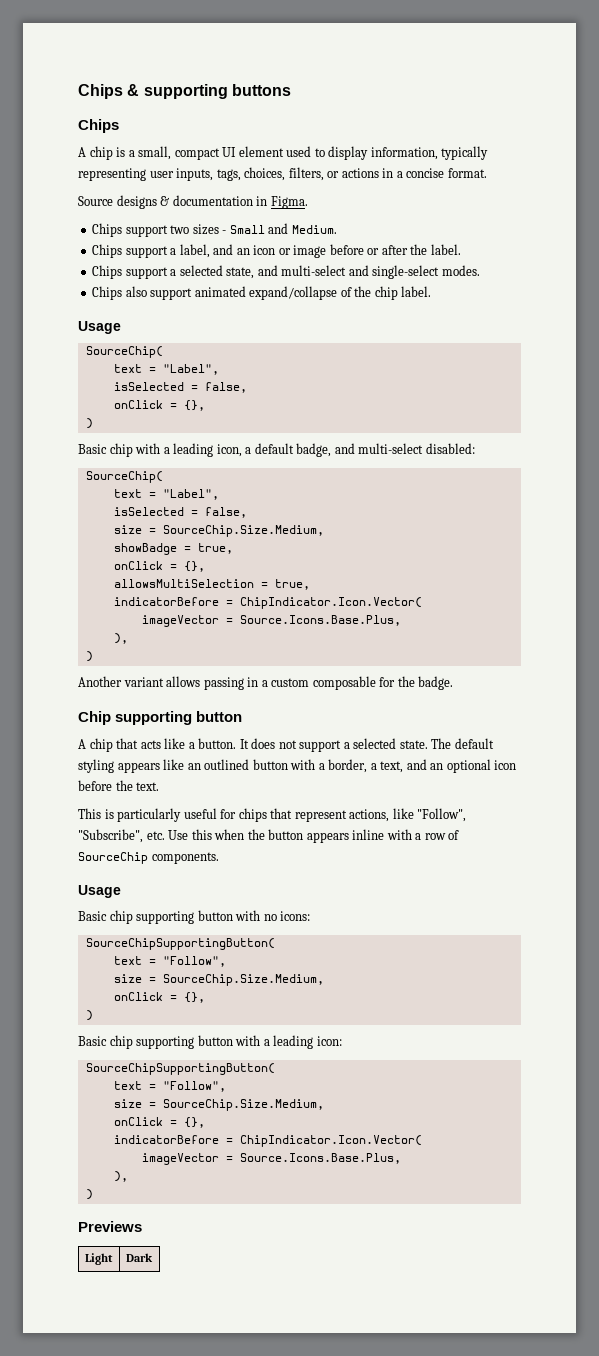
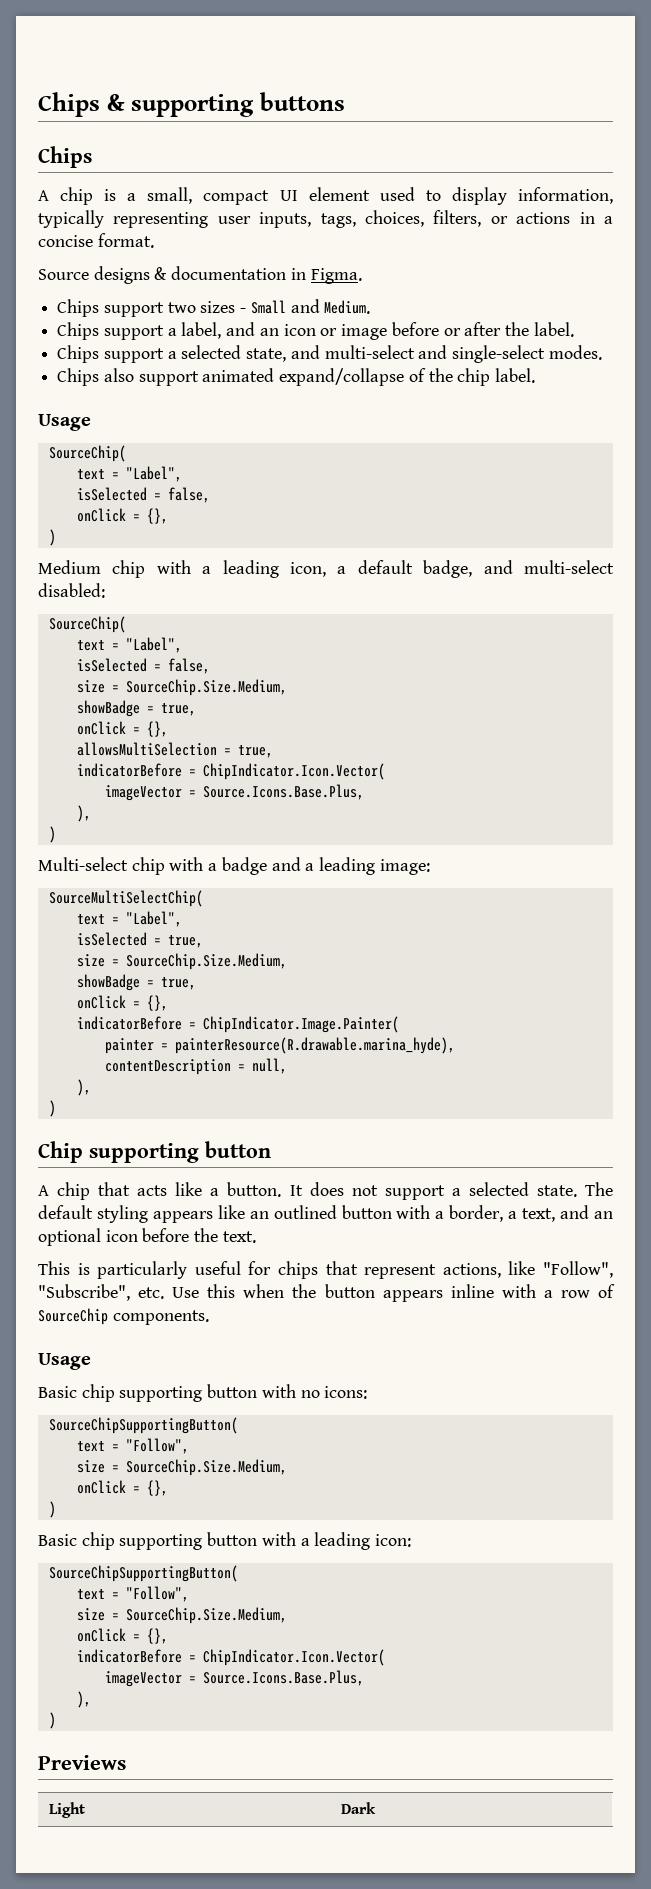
- Basic chip with a leading icon, a default badge, and multi-select disabled:
+ Medium chip with a leading icon, a default badge, and multi-select disabled:
- Another variant allows passing in a custom composable for the badge.
+ Multi-select chip with a badge and a leading image:
+ SourceMultiSelectChip(
+ text = "Label",
+ isSelected = true,
+ size = SourceChip.Size.Medium,
+ showBadge = true,
+ onClick = {},
+ indicatorBefore = ChipIndicator.Image.Painter(
+ painter = painterResource(R.drawable.marina_hyde),
+ contentDescription = null,
+ ),
+ )

